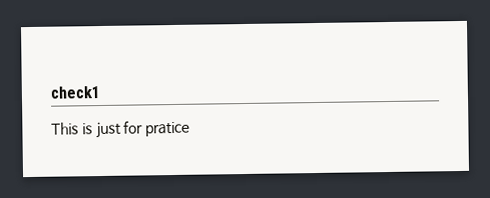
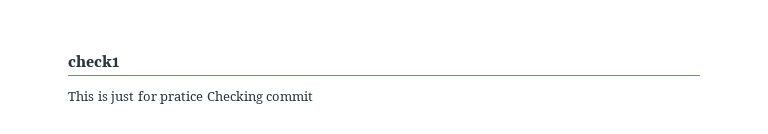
- This is just for pratice
+ This is just for pratice Checking commit

